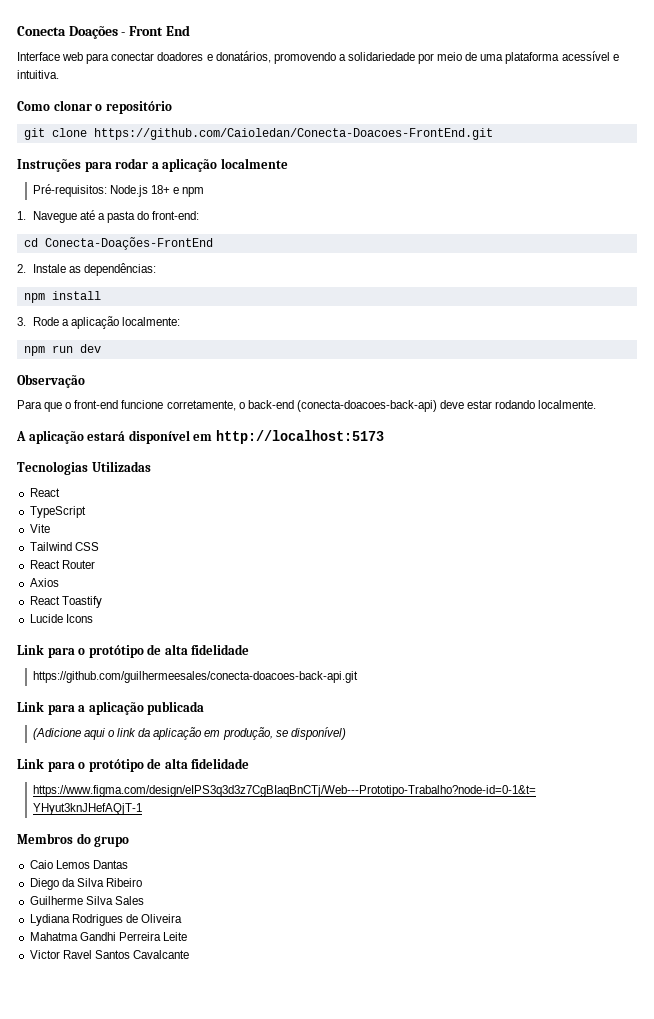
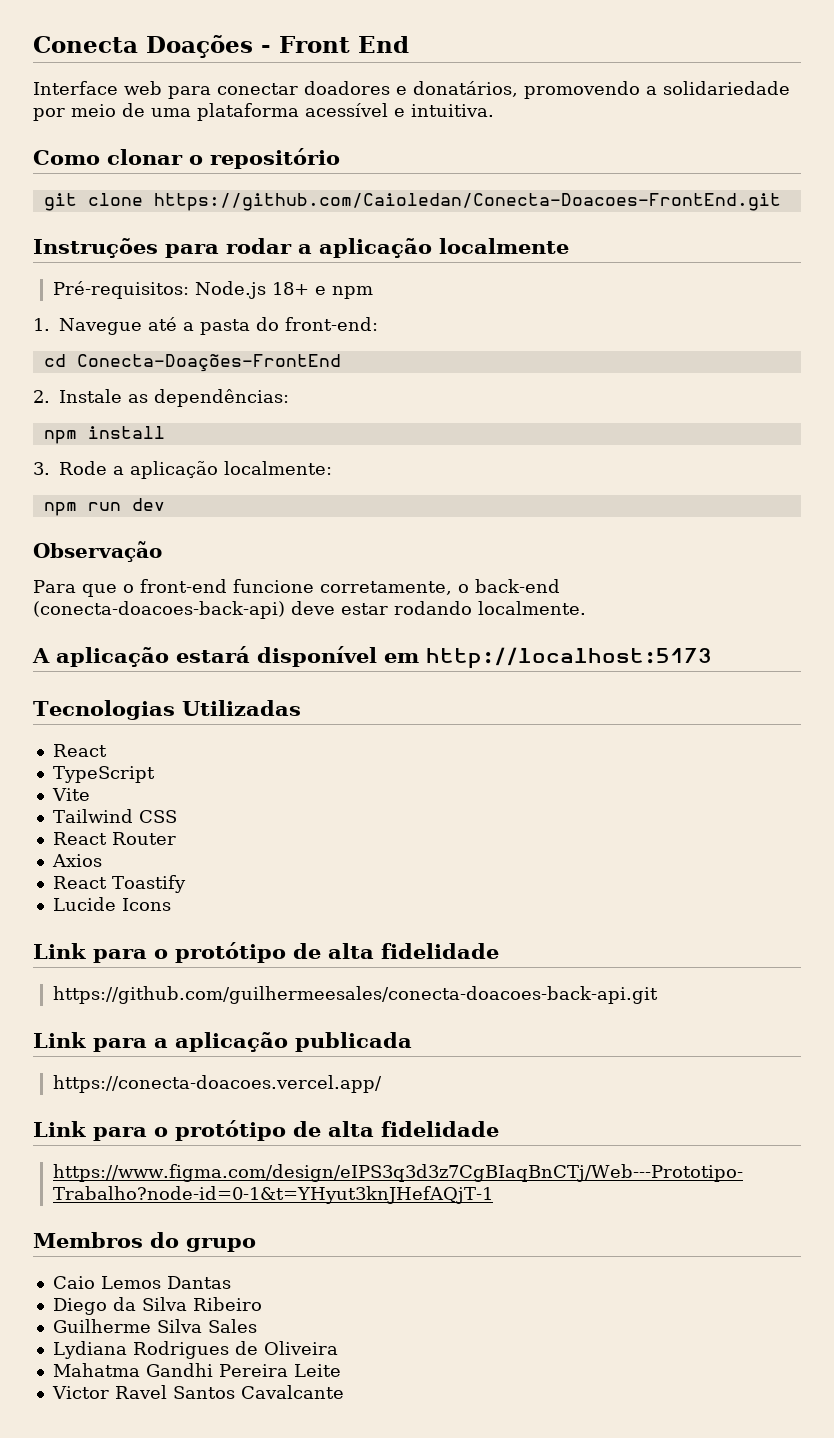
- (Adicione aqui o link da aplicação em produção, se disponível)
+ https://conecta-doacoes.vercel.app/
- Mahatma Gandhi Perreira Leite
+ Mahatma Gandhi Pereira Leite

